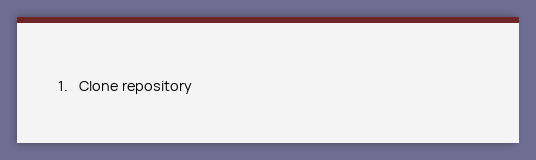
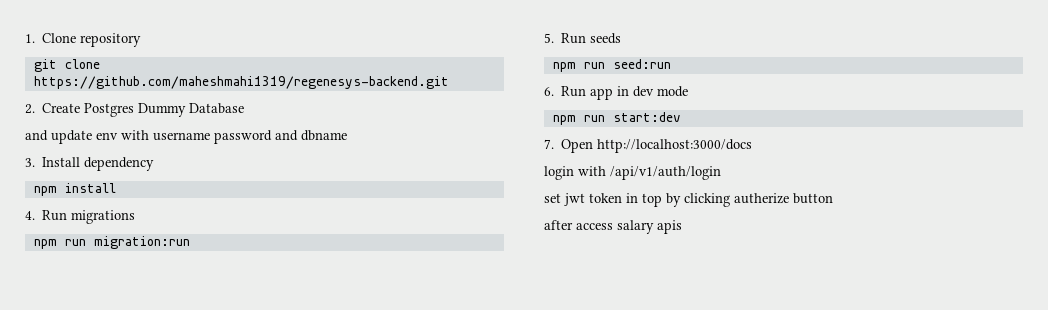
+ git clone https://github.com/maheshmahi1319/regenesys-backend.git
+ 2. Create Postgres Dummy Database
+ and update env with username password and dbname
+ 3. Install dependency
+ npm install
+ 4. Run migrations
+ npm run migration:run
+ 5. Run seeds
+ npm run seed:run
+ 6. Run app in dev mode
+ npm run start:dev
+ 7. Open http://localhost:3000/docs
+ login with /api/v1/auth/login
+ set jwt token in top by clicking autherize button
+ after access salary apis

